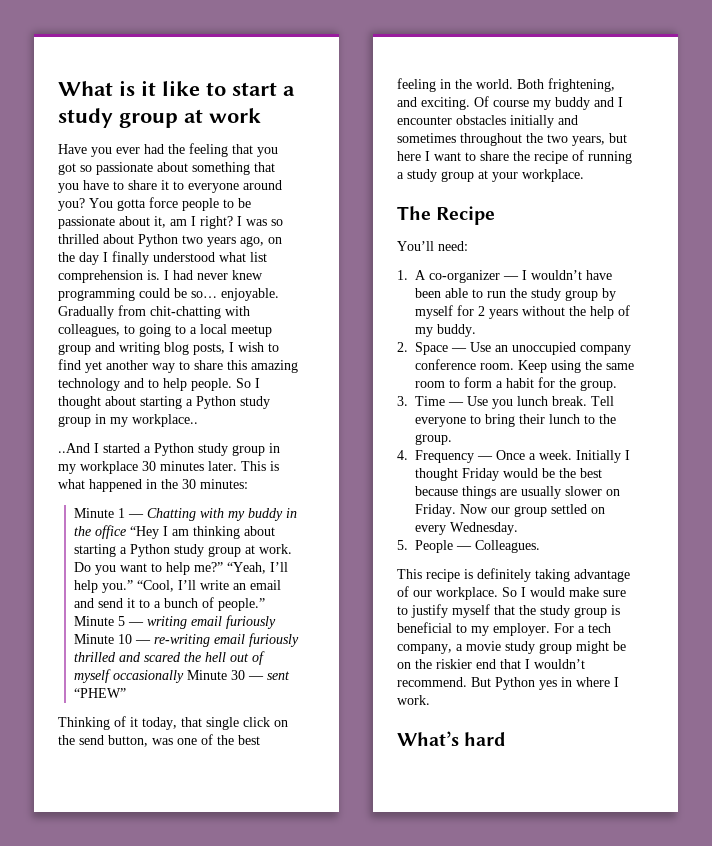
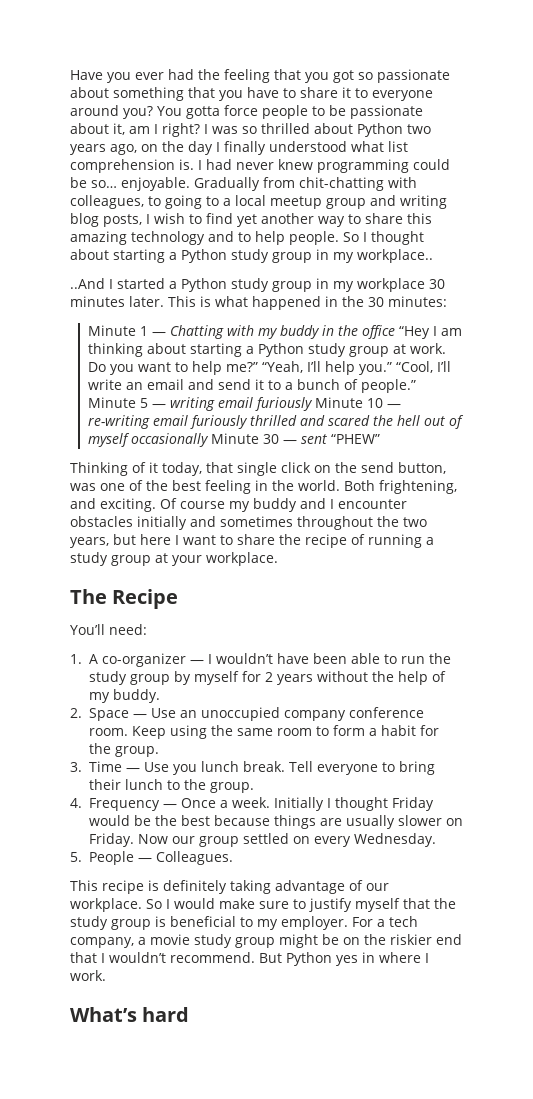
- What is it like to start a study group at work

